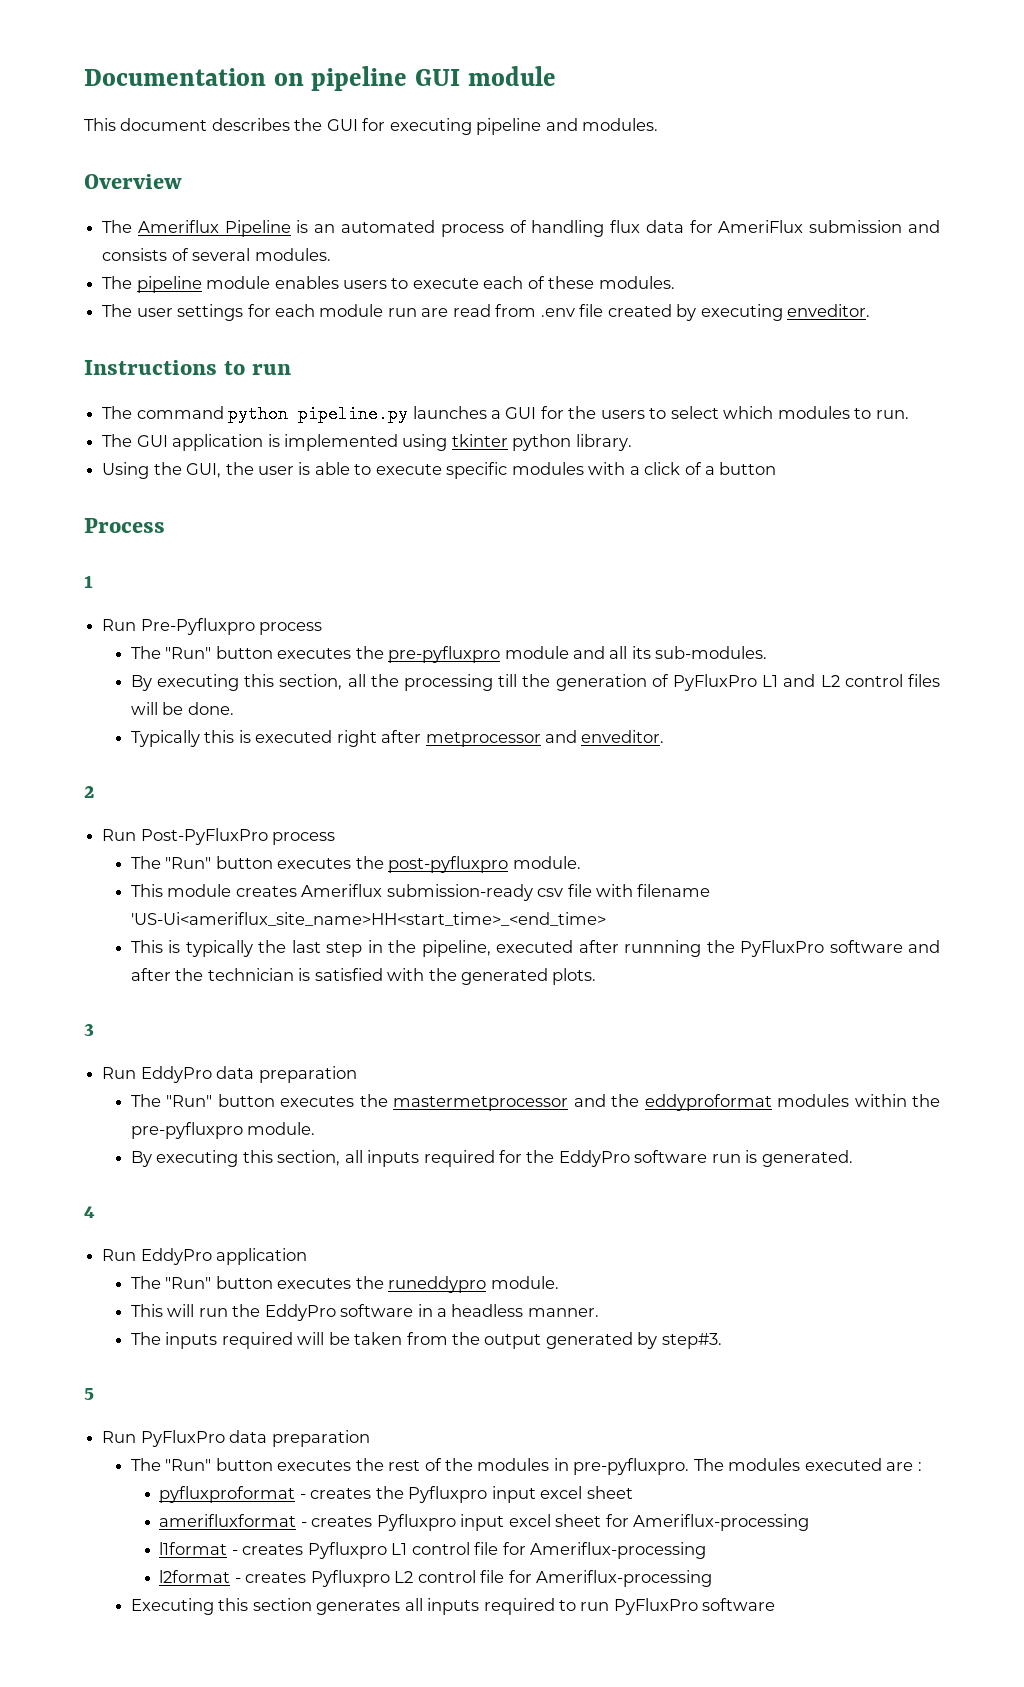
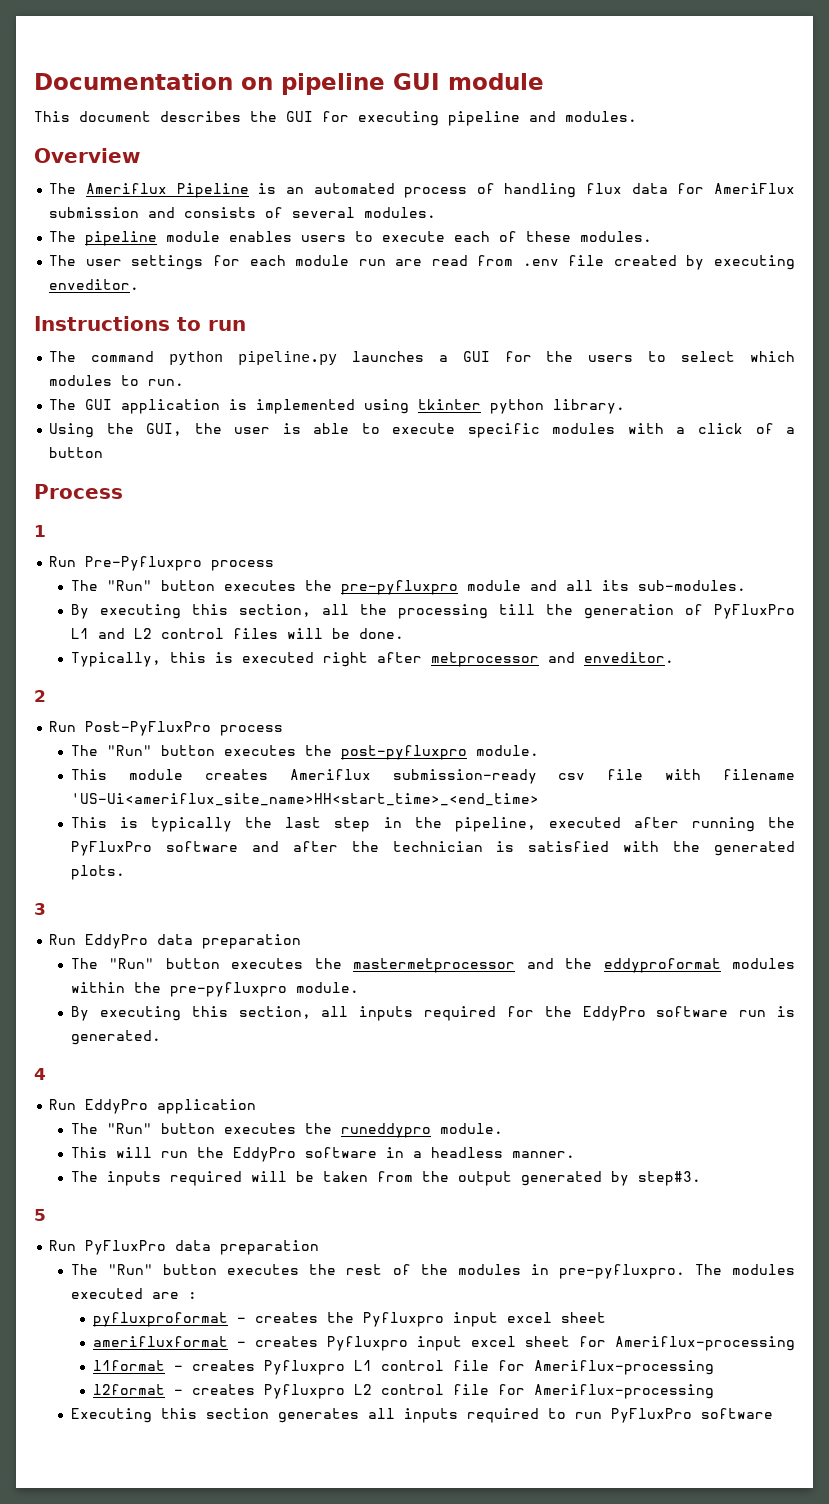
- Typically this is executed right after metprocessor and enveditor.
+ Typically, this is executed right after metprocessor and enveditor.
- This is typically the last step in the pipeline, executed after runnning the PyFluxPro software and after the technician is satisfied with the generated plots.
+ This is typically the last step in the pipeline, executed after running the PyFluxPro software and after the technician is satisfied with the generated plots.

